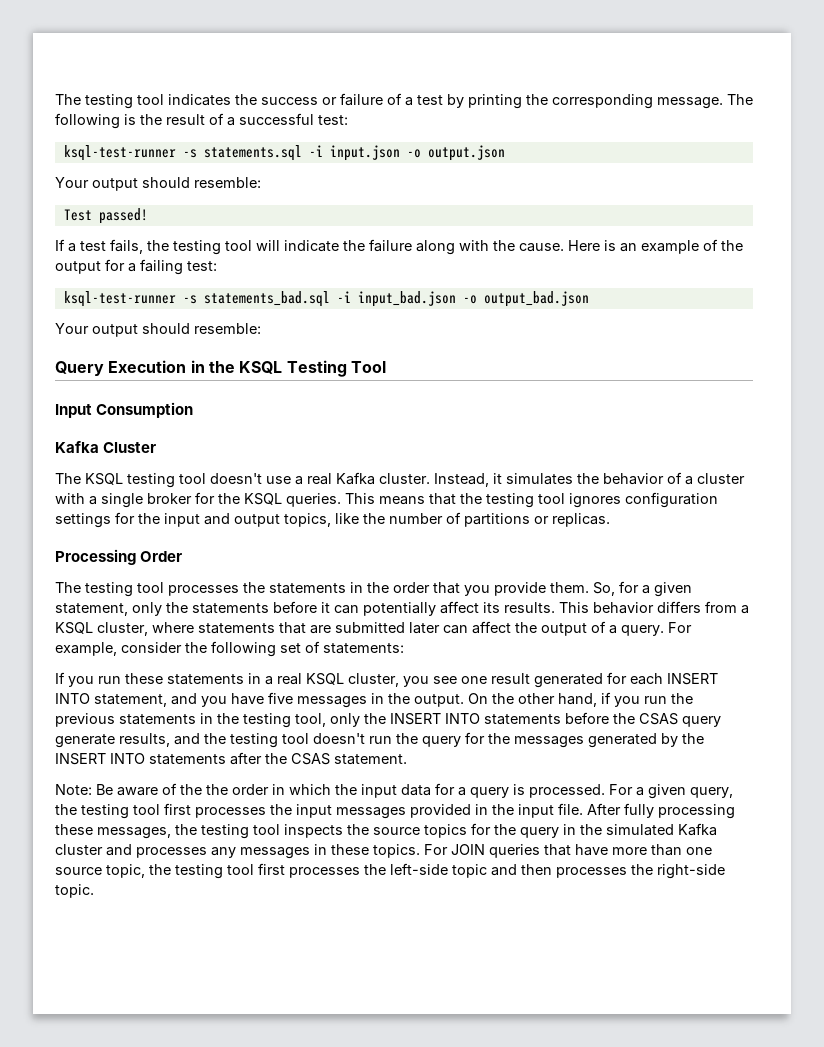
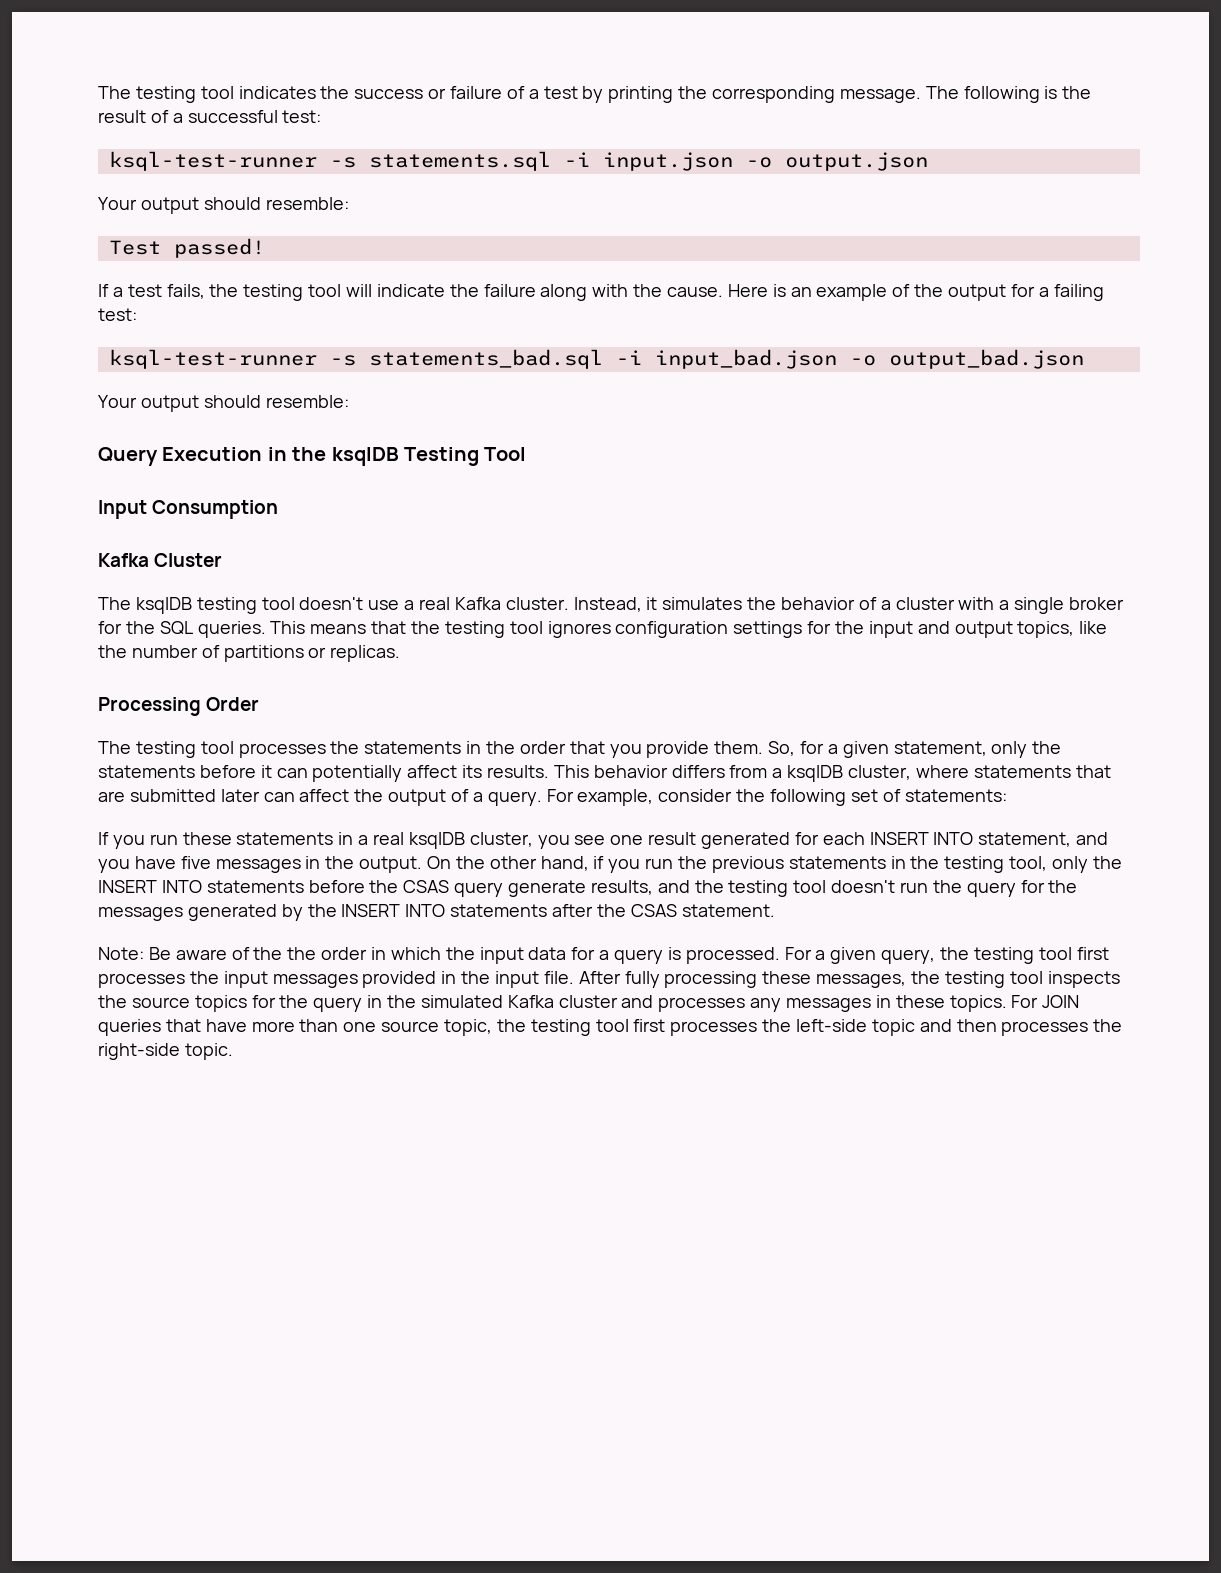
- Query Execution in the KSQL Testing Tool
+ Query Execution in the ksqlDB Testing Tool
- The KSQL testing tool doesn't use a real Kafka cluster.
+ The ksqlDB testing tool doesn't use a real Kafka cluster.
- Instead, it simulates the behavior of a cluster with a single broker for the KSQL queries.
+ Instead, it simulates the behavior of a cluster with a single broker for the SQL queries.
- This behavior differs from a KSQL cluster, where statements that are submitted later can affect the output of a query.
+ This behavior differs from a ksqlDB cluster, where statements that are submitted later can affect the output of a query.
- If you run these statements in a real KSQL cluster, you see one result generated for each INSERT INTO statement, and you have five messages in the output.
+ If you run these statements in a real ksqlDB cluster, you see one result generated for each INSERT INTO statement, and you have five messages in the output.

